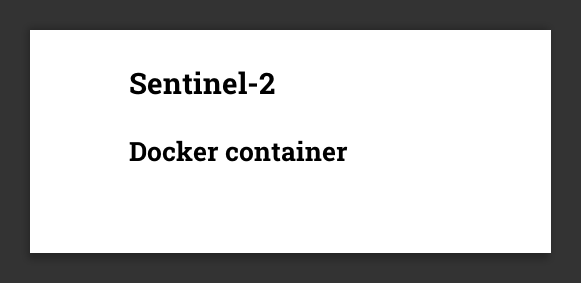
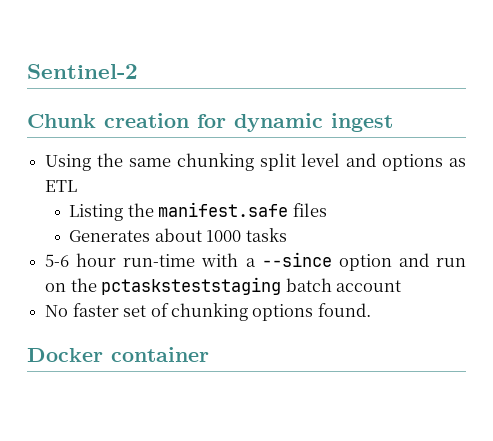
+ Chunk creation for dynamic ingest
+ Using the same chunking split level and options as ETL
+ Listing the manifest.safe files
+ Generates about 1000 tasks
+ 5-6 hour run-time with a --since option and run on the pctasksteststaging batch account
+ No faster set of chunking options found.

